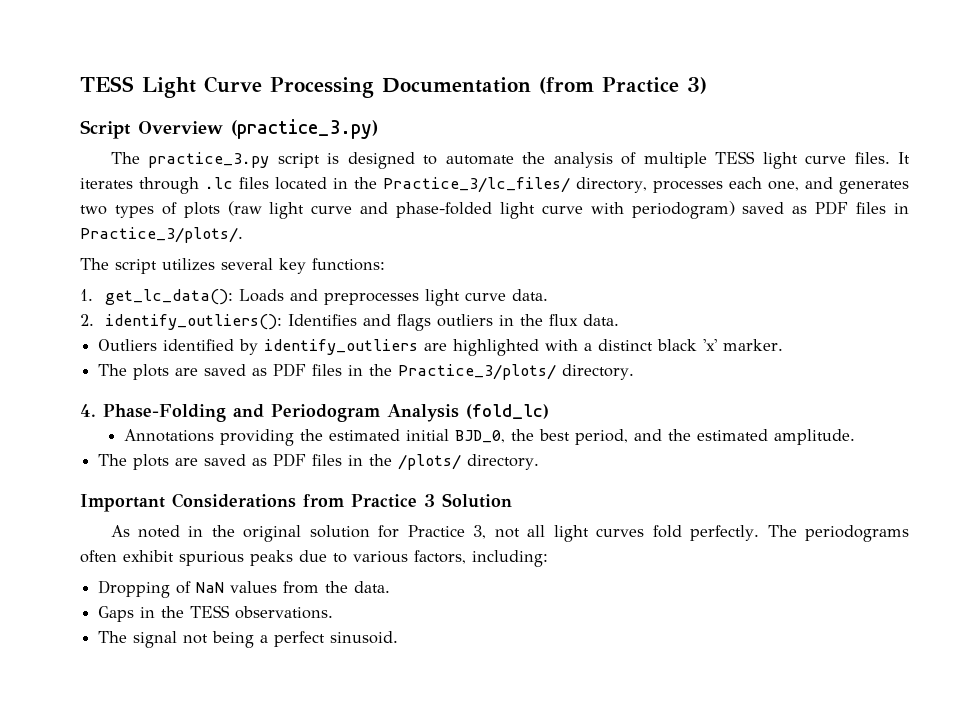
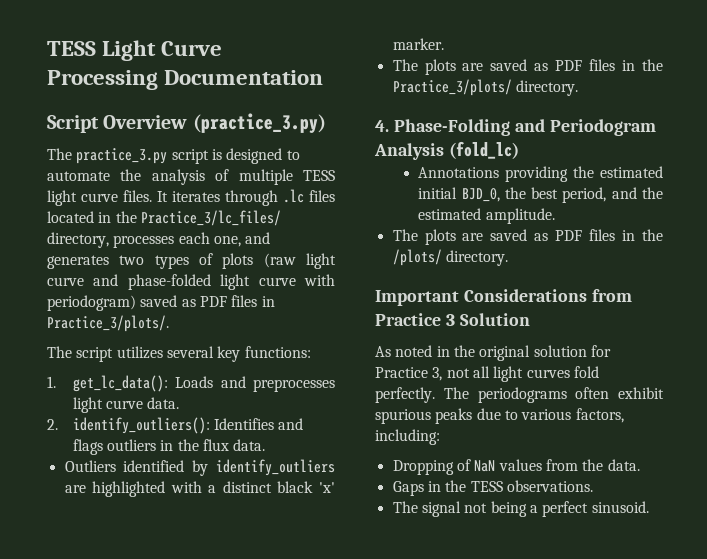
- TESS Light Curve Processing Documentation (from Practice 3)
+ TESS Light Curve Processing Documentation

